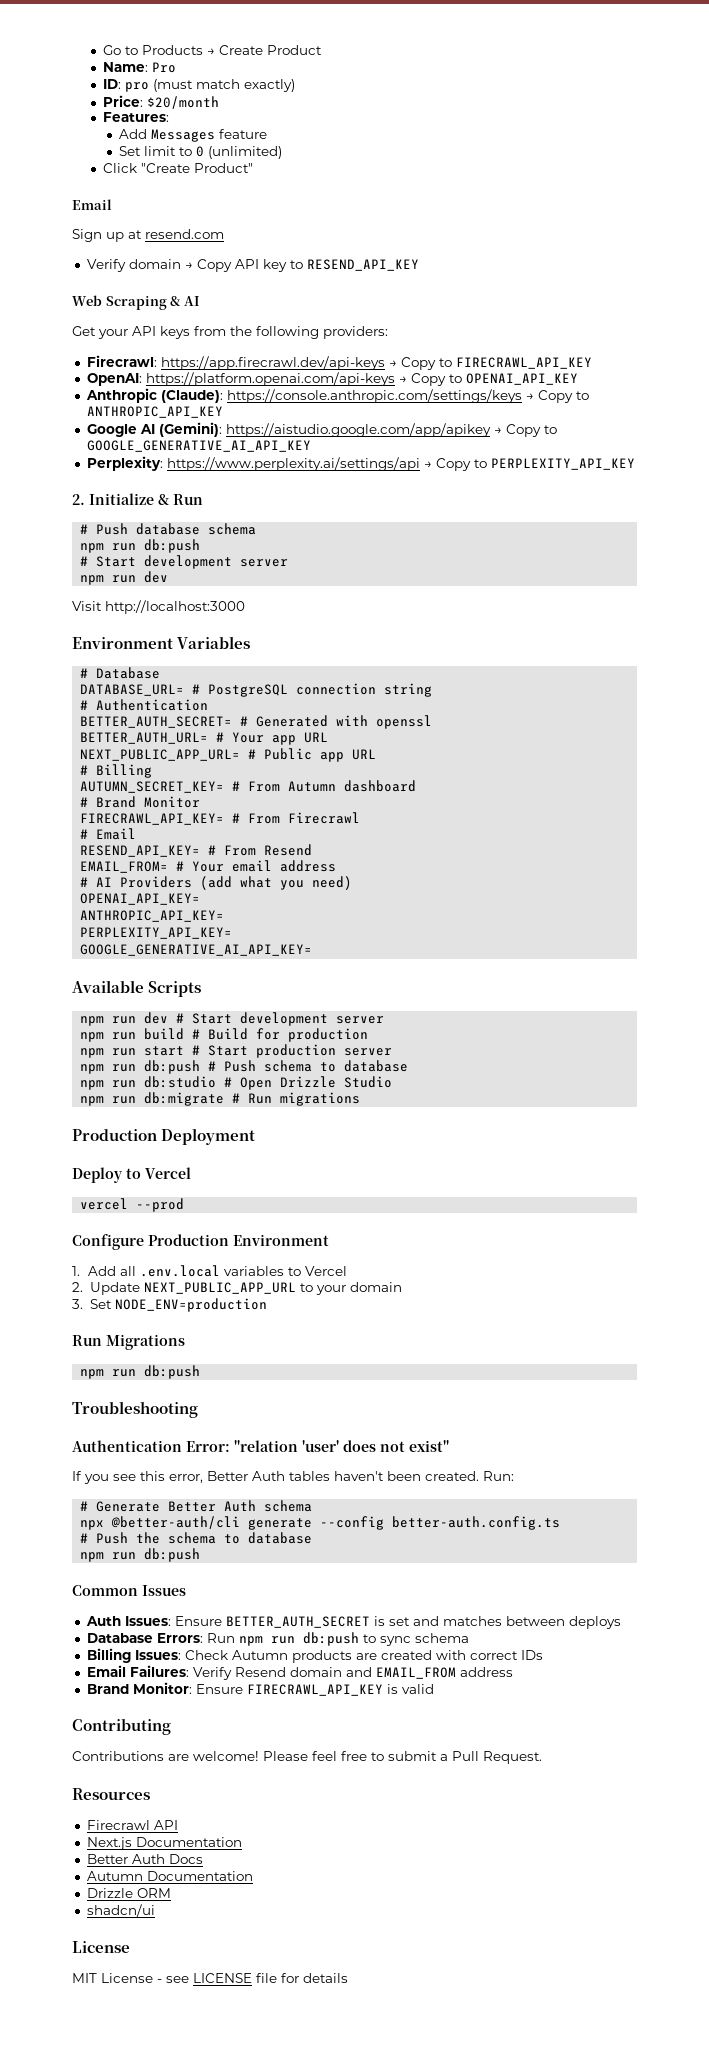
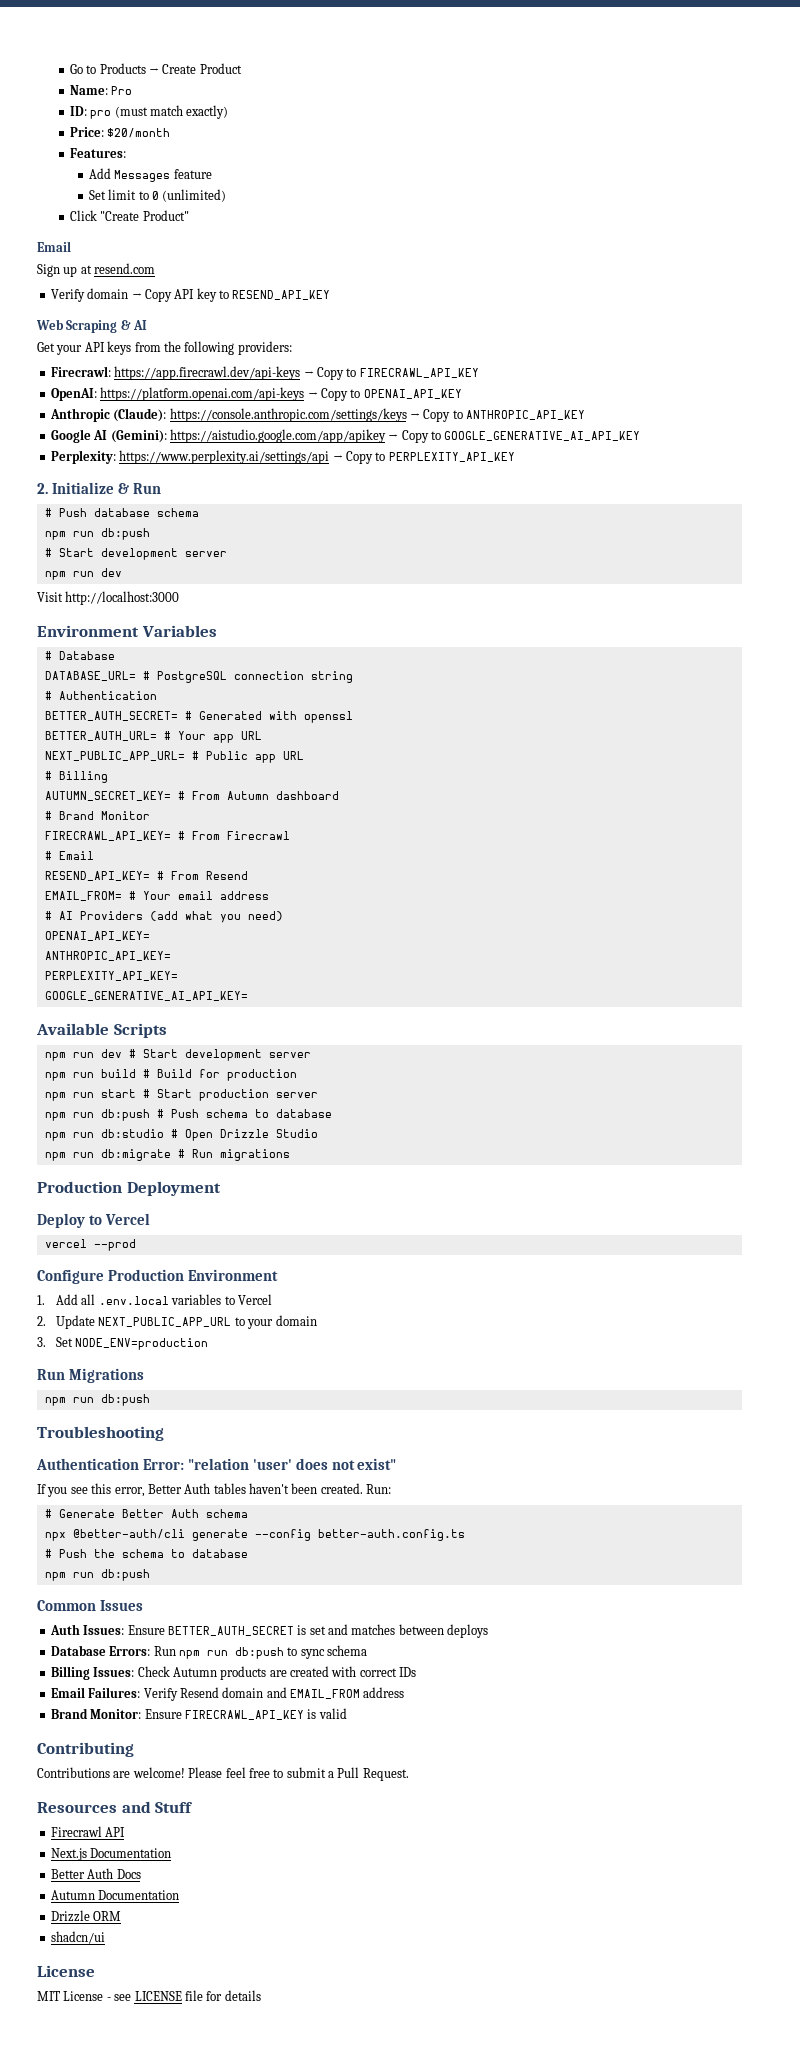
- Resources
+ Resources and Stuff

